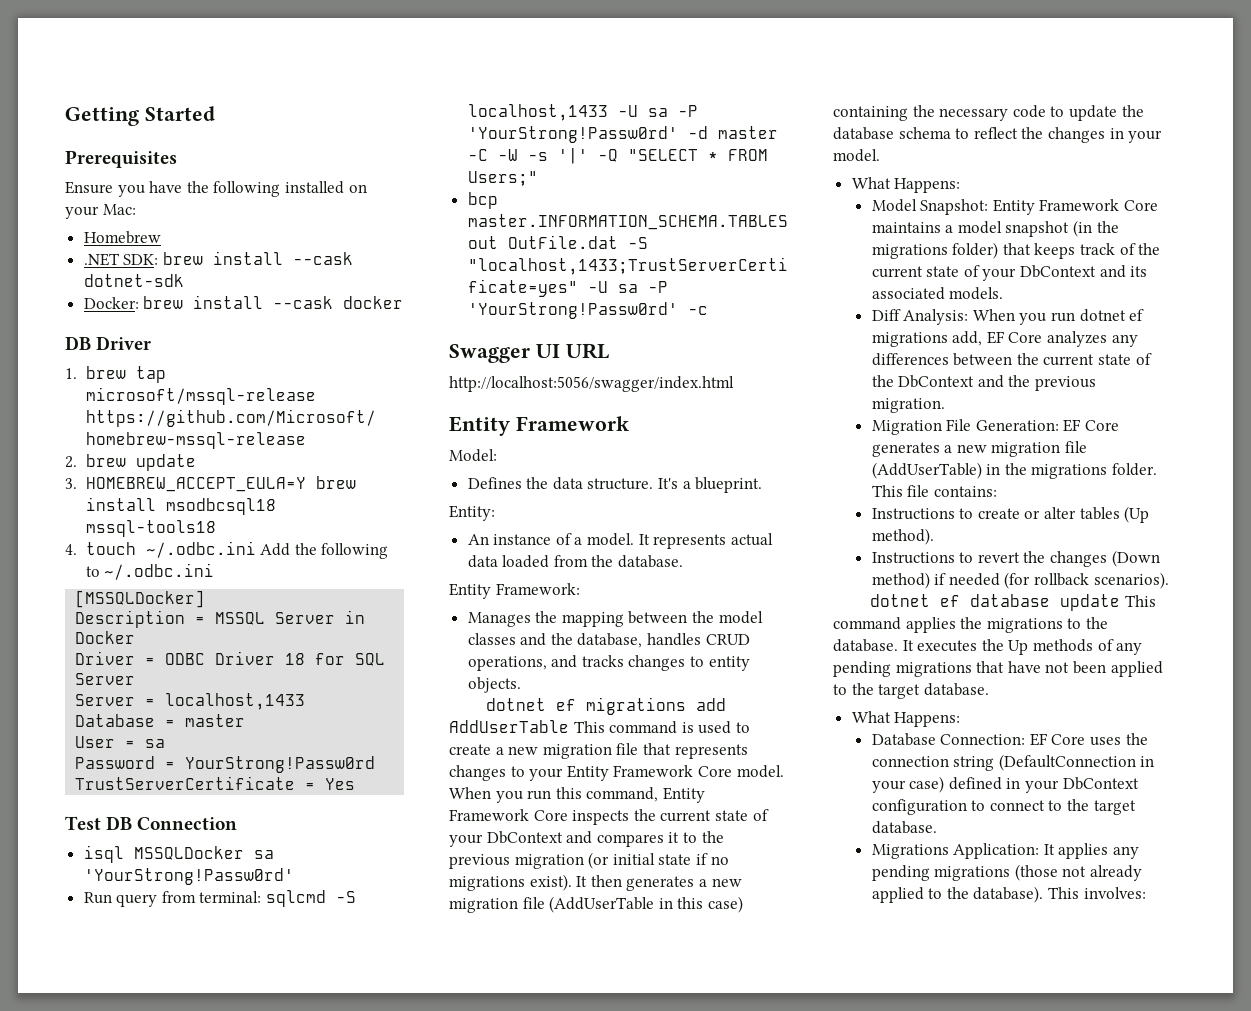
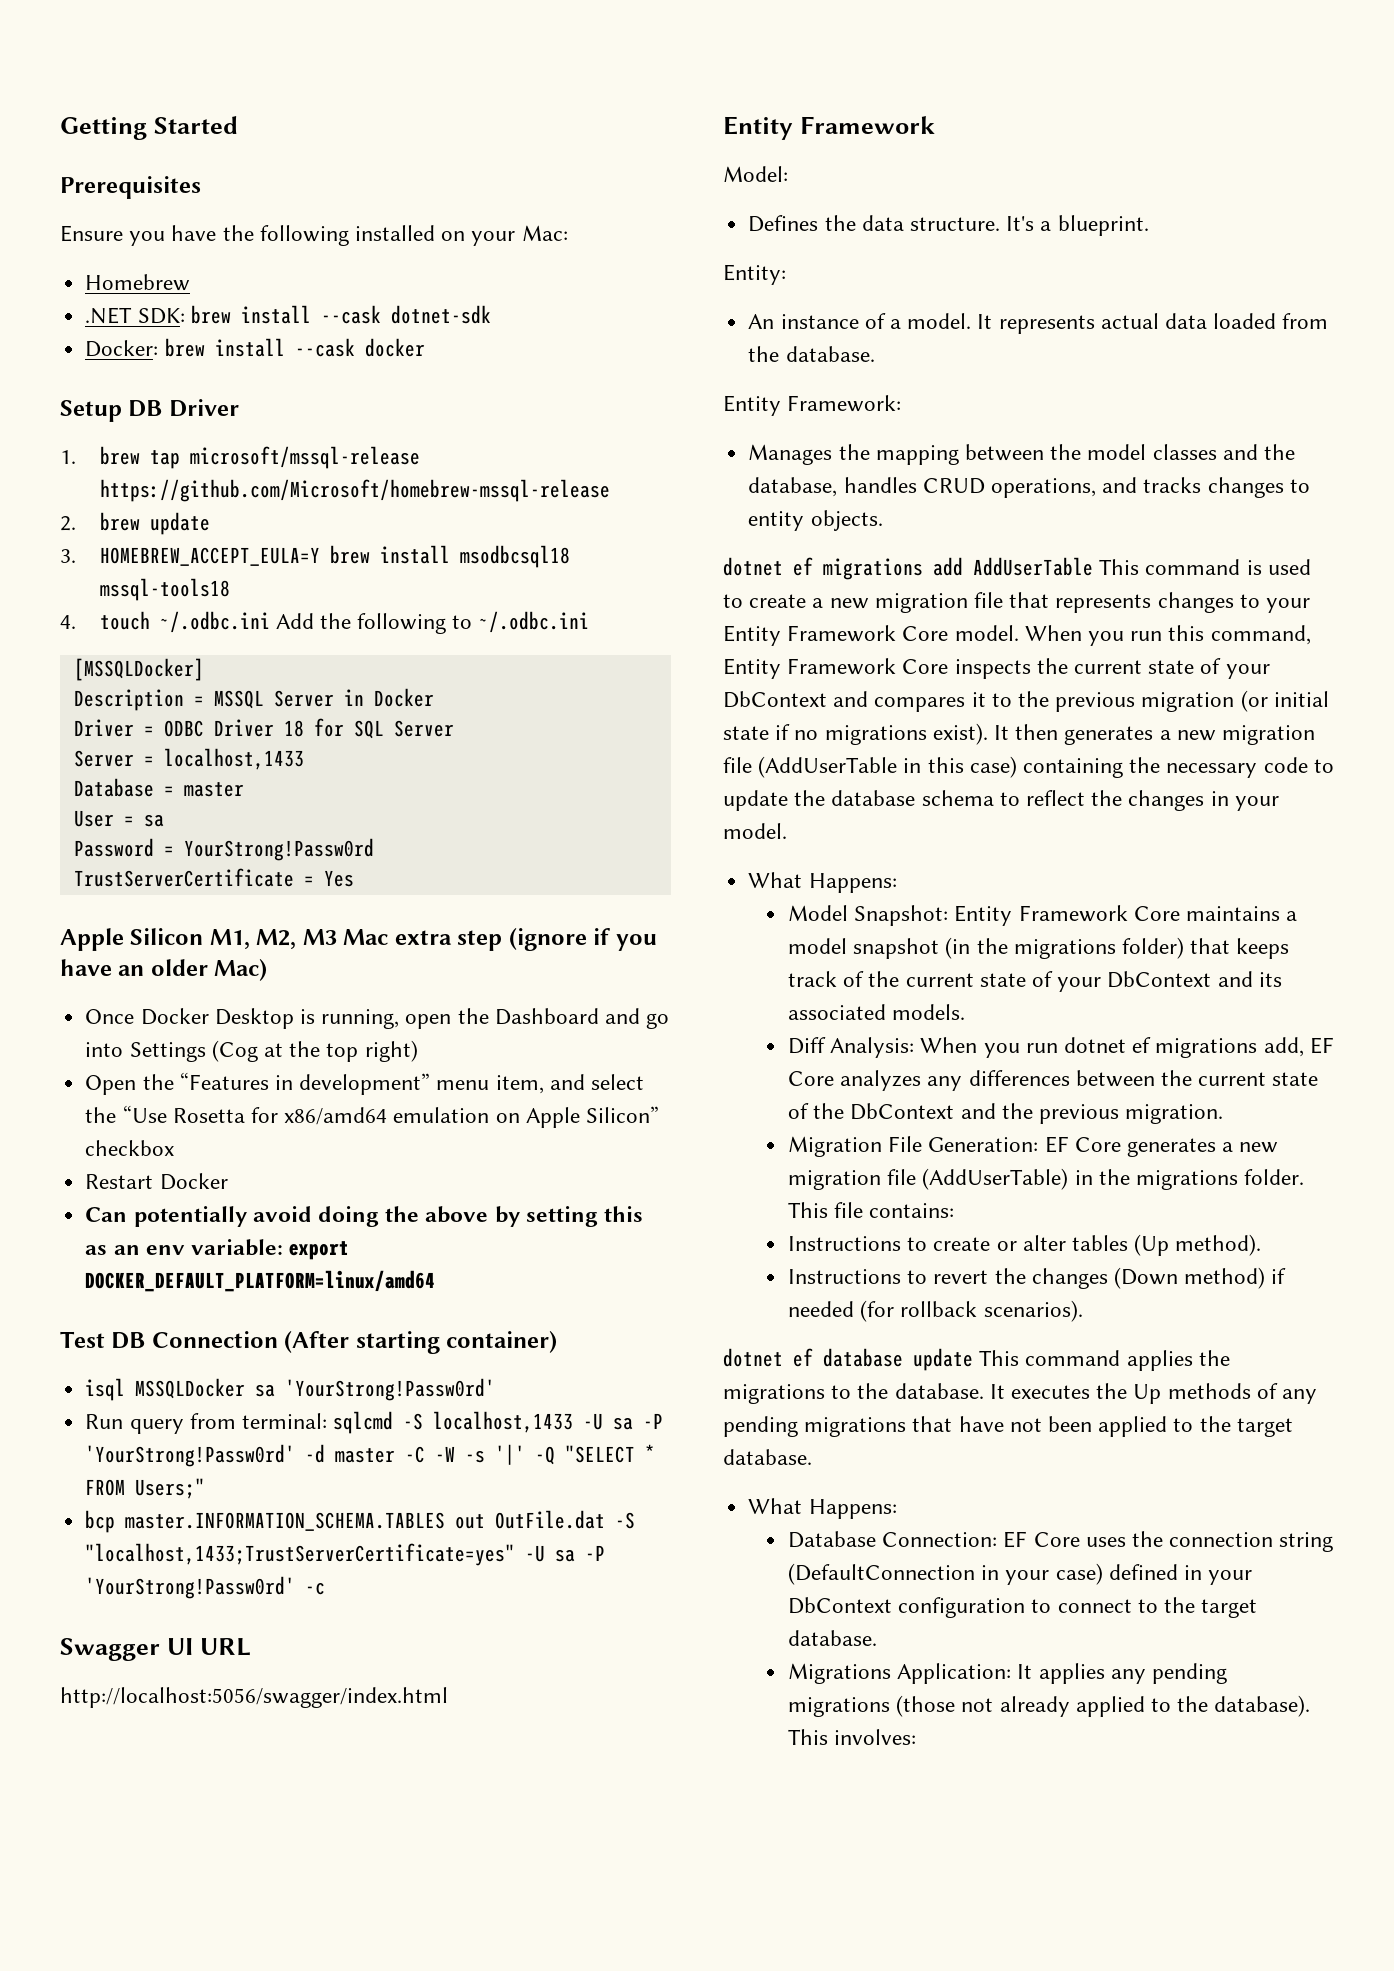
- DB Driver
+ Setup DB Driver
+ Apple Silicon M1, M2, M3 Mac extra step (ignore if you have an older Mac)
+ Once Docker Desktop is running, open the Dashboard and go into Settings (Cog at the top right)
+ Open the “Features in development” menu item, and select the “Use Rosetta for x86/amd64 emulation on Apple Silicon” checkbox
+ Restart Docker
+ Can potentially avoid doing the above by setting this as an env variable: export DOCKER_DEFAULT_PLATFORM=linux/amd64
- Test DB Connection
+ Test DB Connection (After starting container)

